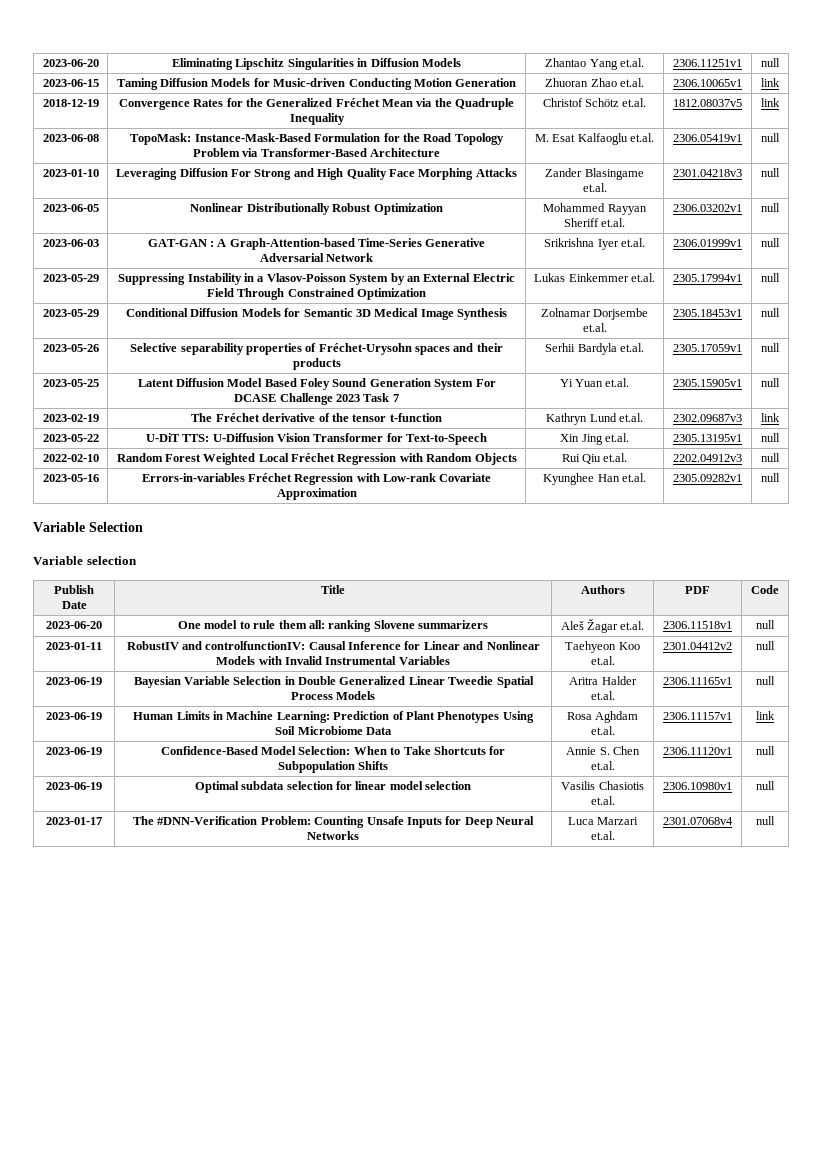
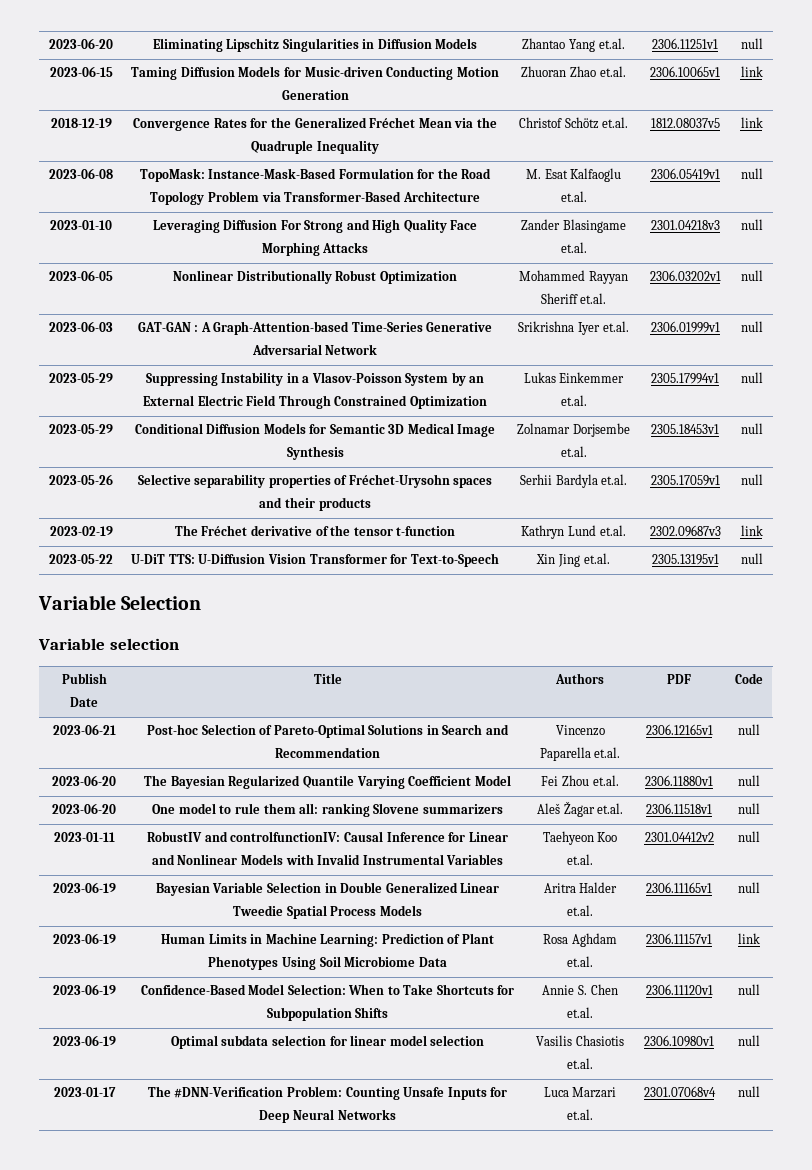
- 2023-05-25 | Latent Diffusion Model Based Foley Sound Generation System For DCASE Challenge 2023 Task 7 | Yi Yuan et.al. | 2305.15905v1 | null
- 2022-02-10 | Random Forest Weighted Local Fréchet Regression with Random Objects | Rui Qiu et.al. | 2202.04912v3 | null
- 2023-05-16 | Errors-in-variables Fréchet Regression with Low-rank Covariate Approximation | Kyunghee Han et.al. | 2305.09282v1 | null
+ 2023-06-21 | Post-hoc Selection of Pareto-Optimal Solutions in Search and Recommendation | Vincenzo Paparella et.al. | 2306.12165v1 | null
+ 2023-06-20 | The Bayesian Regularized Quantile Varying Coefficient Model | Fei Zhou et.al. | 2306.11880v1 | null

